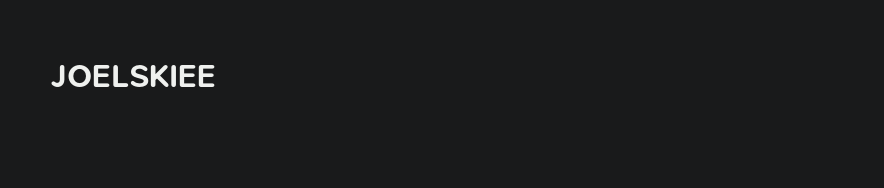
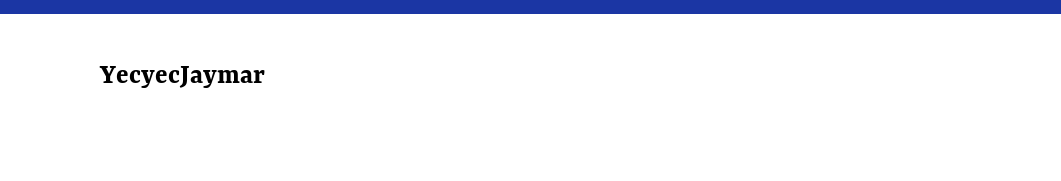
- JOELSKIEE
+ YecyecJaymar

